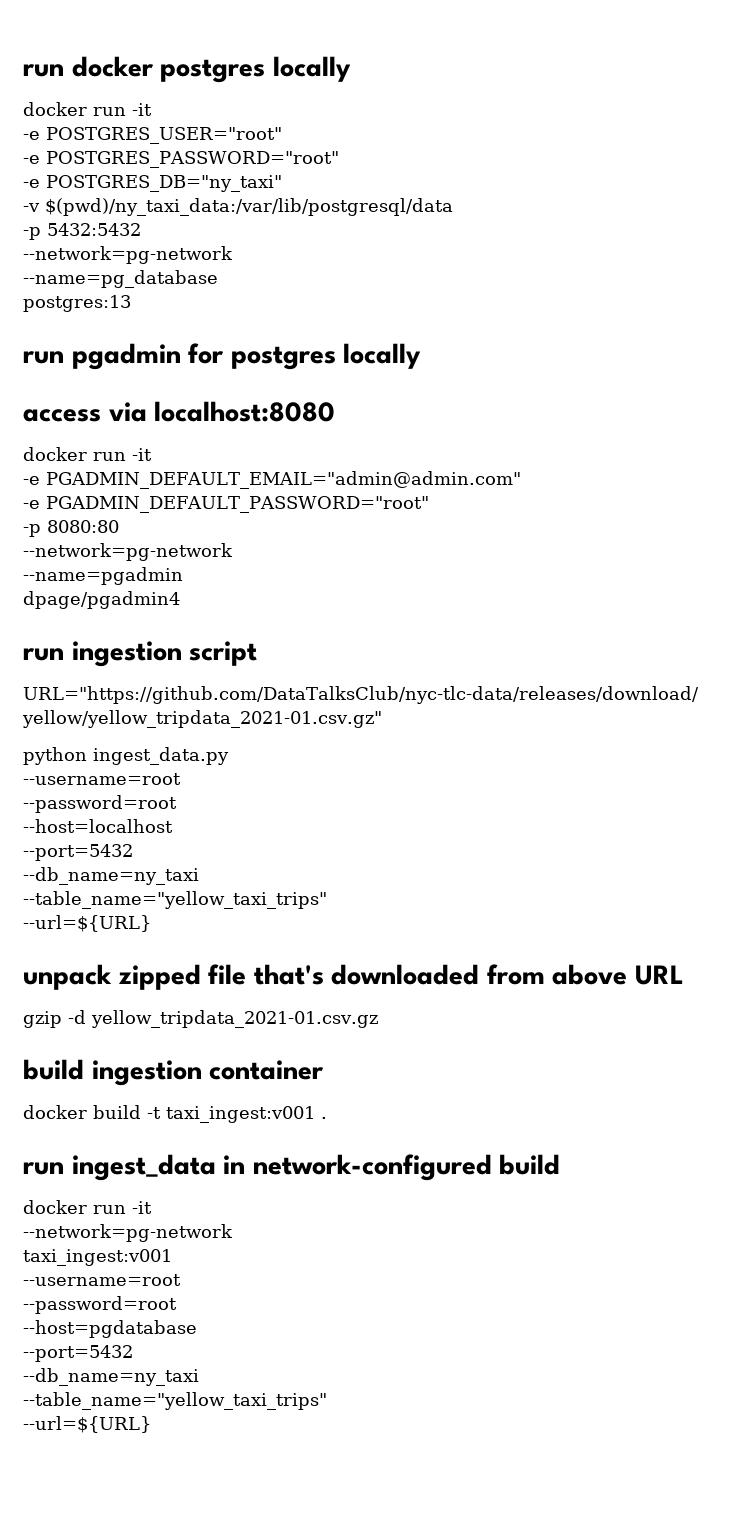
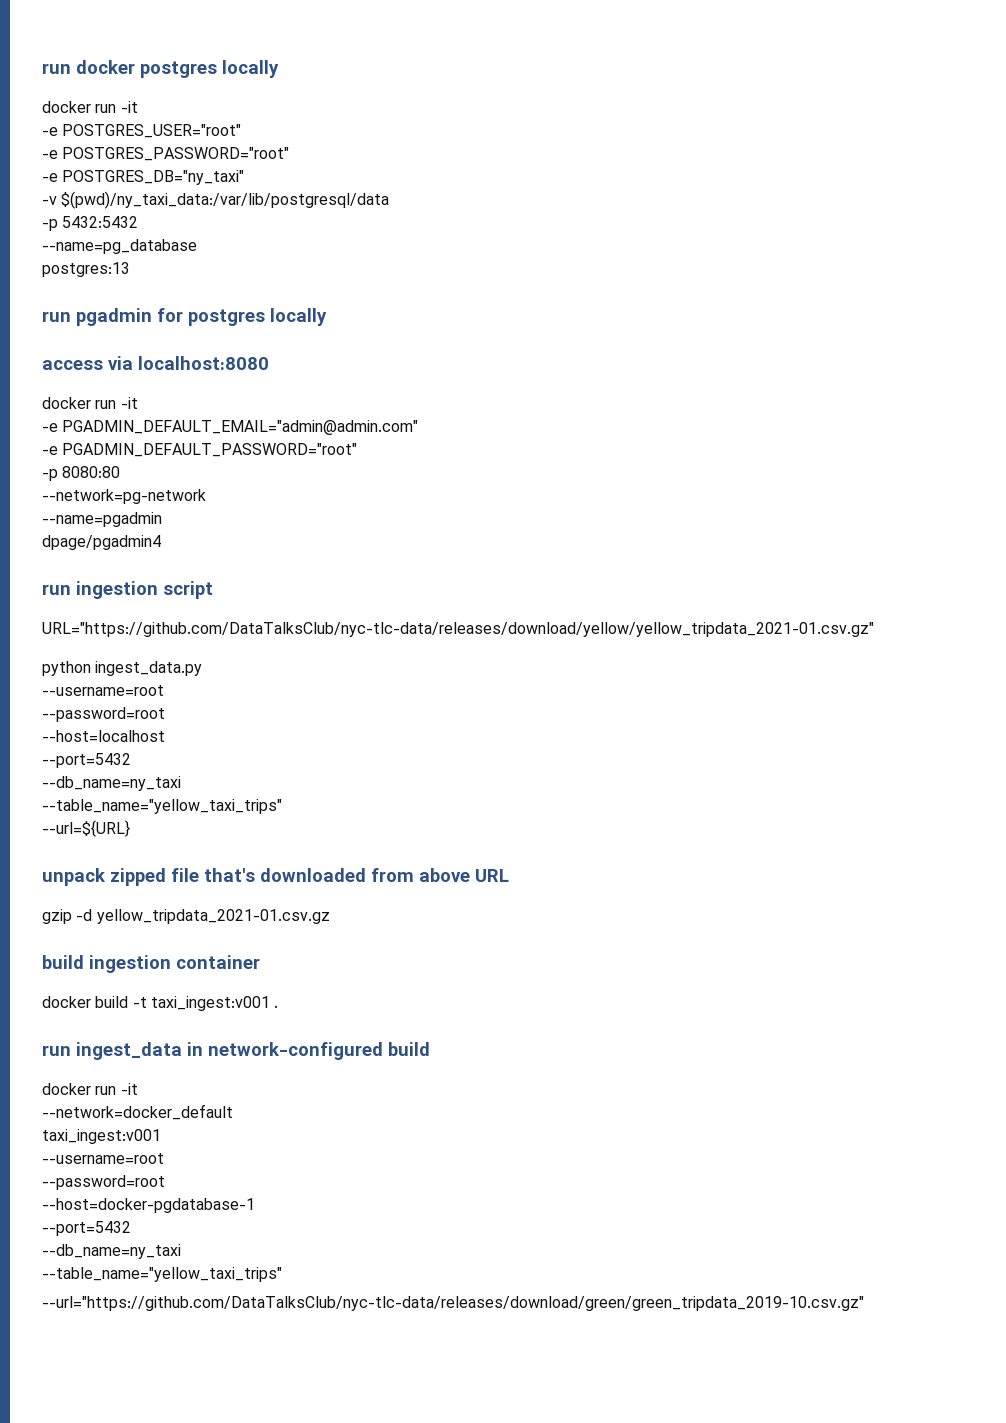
  -p 5432:5432
- --network=pg-network
  run ingest_data in network-configured build
  docker run -it
- --network=pg-network
+ --network=docker_default
- --host=pgdatabase
+ --host=docker-pgdatabase-1
  --port=5432
  --db_name=ny_taxi
  --table_name="yellow_taxi_trips"
- --url=${URL}
+ --url="https://github.com/DataTalksClub/nyc-tlc-data/releases/download/green/green_tripdata_2019-10.csv.gz"

